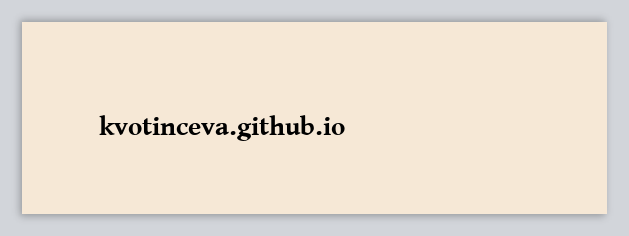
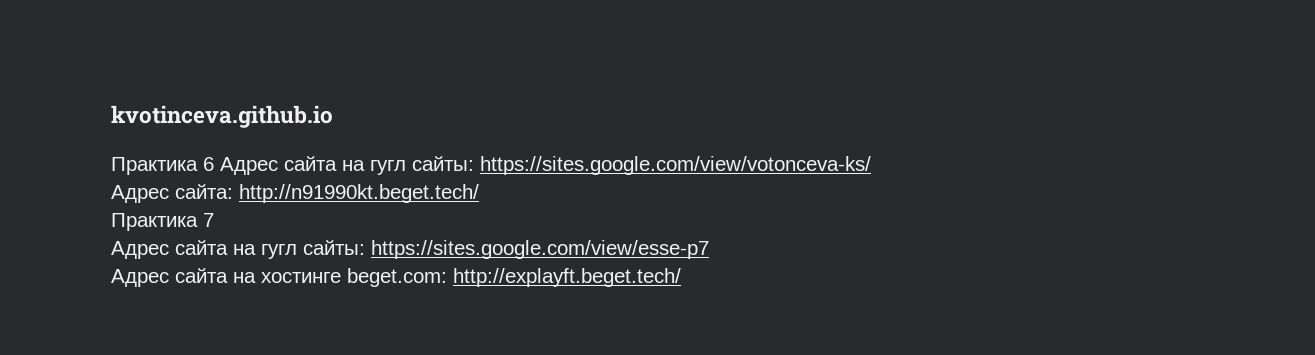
+ Практика 6 Адрес сайта на гугл сайты: https://sites.google.com/view/votonceva-ks/
+ Адрес сайта: http://n91990kt.beget.tech/
+ Практика 7
+ Адрес сайта на гугл сайты: https://sites.google.com/view/esse-p7
+ Адрес сайта на хостинге beget.com: http://explayft.beget.tech/

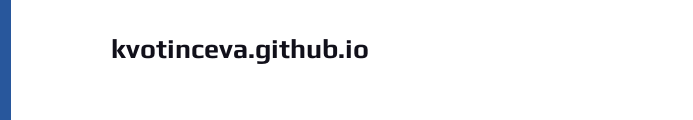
- Практика 6 Адрес сайта на гугл сайты: https://sites.google.com/view/votonceva-ks/
- Адрес сайта: http://n91990kt.beget.tech/
- Практика 7
- Адрес сайта на гугл сайты: https://sites.google.com/view/esse-p7
- Адрес сайта на хостинге beget.com: http://explayft.beget.tech/

